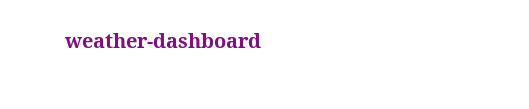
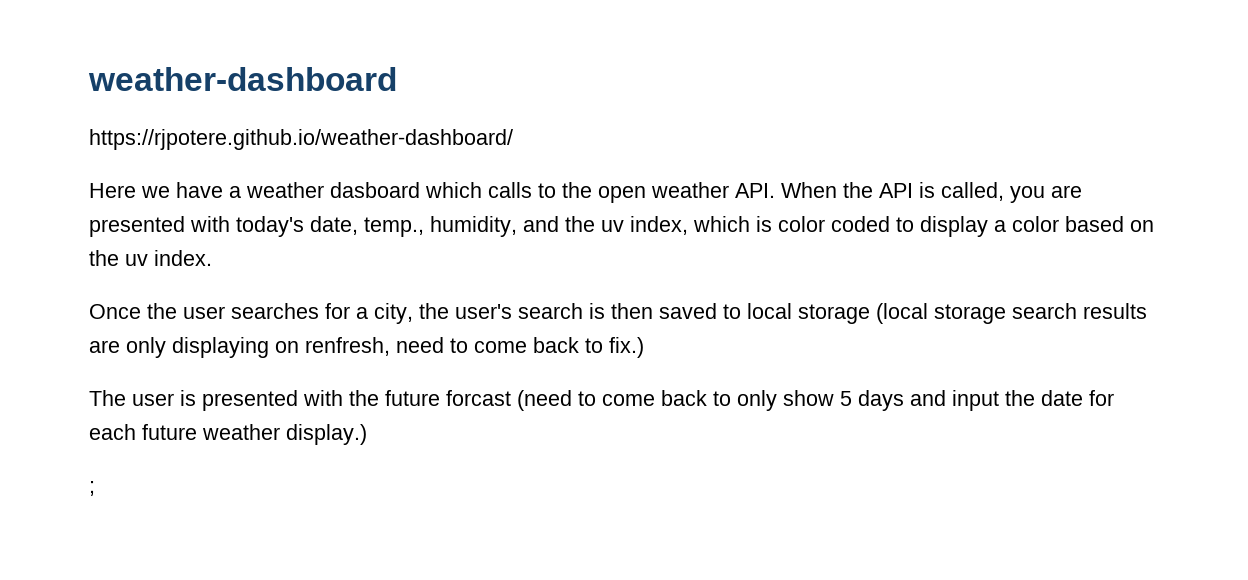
+ https://rjpotere.github.io/weather-dashboard/
+ Here we have a weather dasboard which calls to the open weather API. When the API is called, you are presented with today's date, temp., humidity, and the uv index, which is color coded to display a color based on the uv index.
+ Once the user searches for a city, the user's search is then saved to local storage (local storage search results are only displaying on renfresh, need to come back to fix.)
+ The user is presented with the future forcast (need to come back to only show 5 days and input the date for each future weather display.)
+ ;

